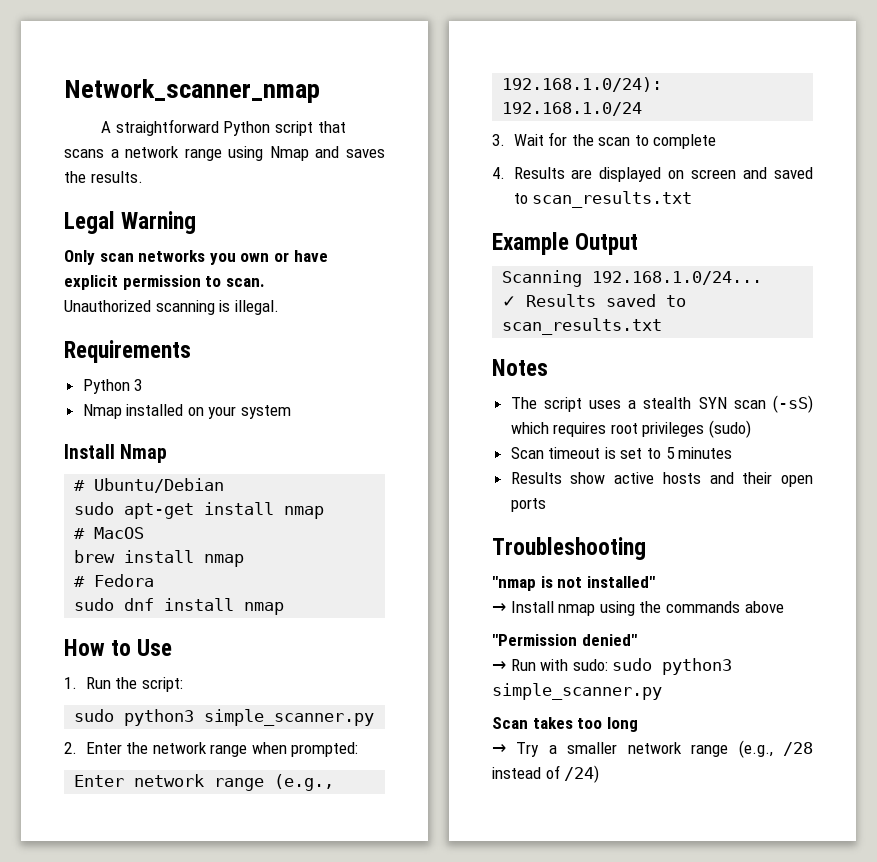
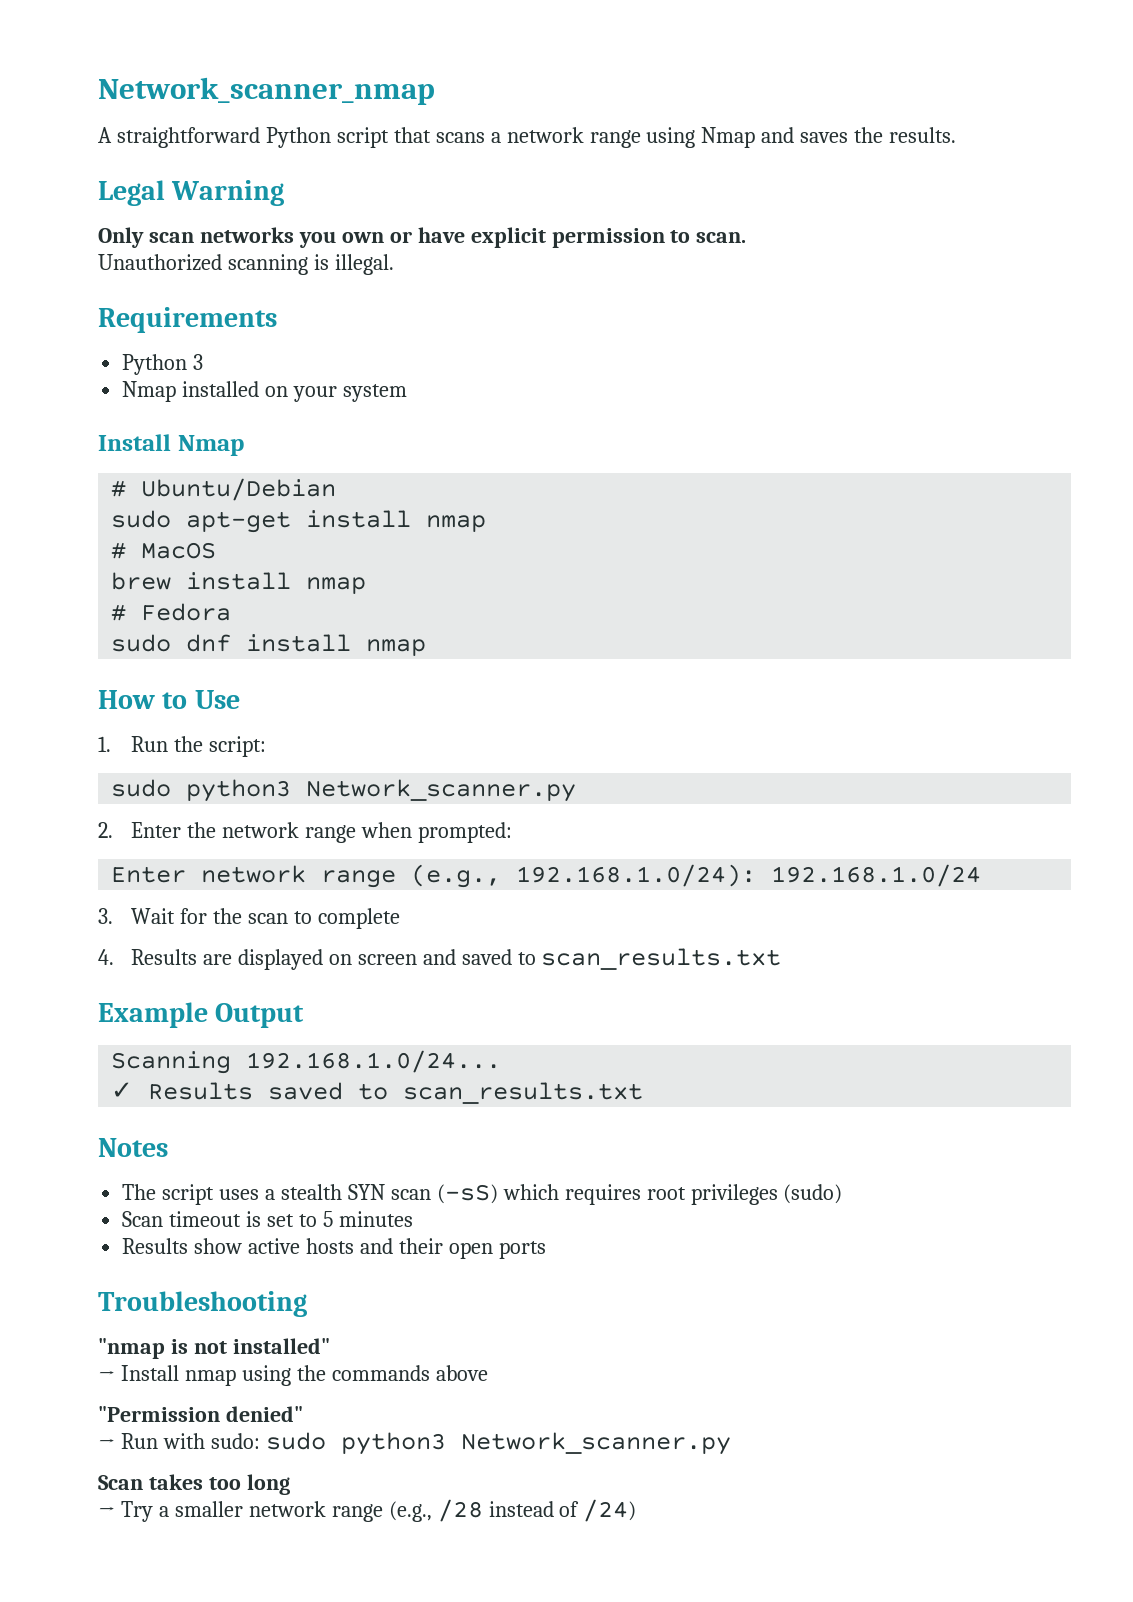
  1. Run the script:
- sudo python3 simple_scanner.py
+ sudo python3 Network_scanner.py
- → Run with sudo: sudo python3 simple_scanner.py
+ → Run with sudo: sudo python3 Network_scanner.py

